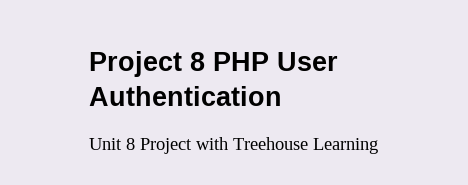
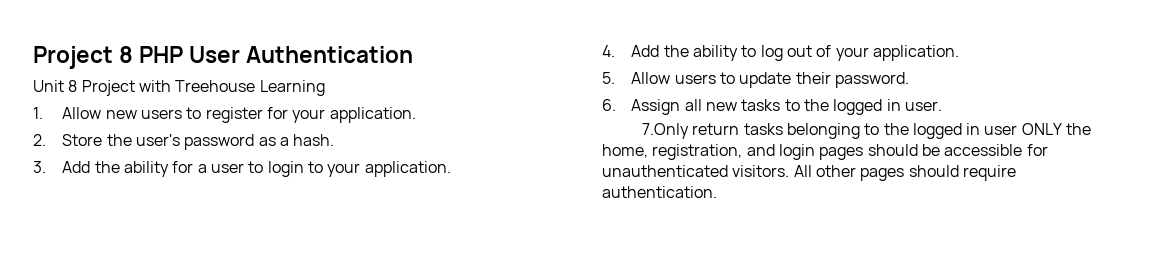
+ 1. Allow new users to register for your application.
+ 2. Store the user's password as a hash.
+ 3. Add the ability for a user to login to your application.
+ 4. Add the ability to log out of your application.
+ 5. Allow users to update their password.
+ 6. Assign all new tasks to the logged in user.
+ 7.Only return tasks belonging to the logged in user ONLY the home, registration, and login pages should be accessible for unauthenticated visitors. All other pages should require authentication.

